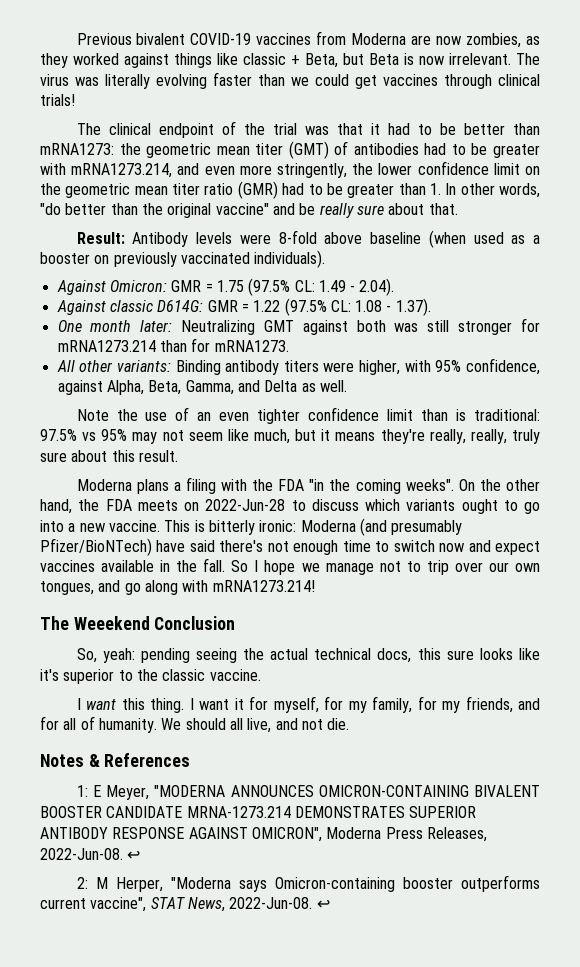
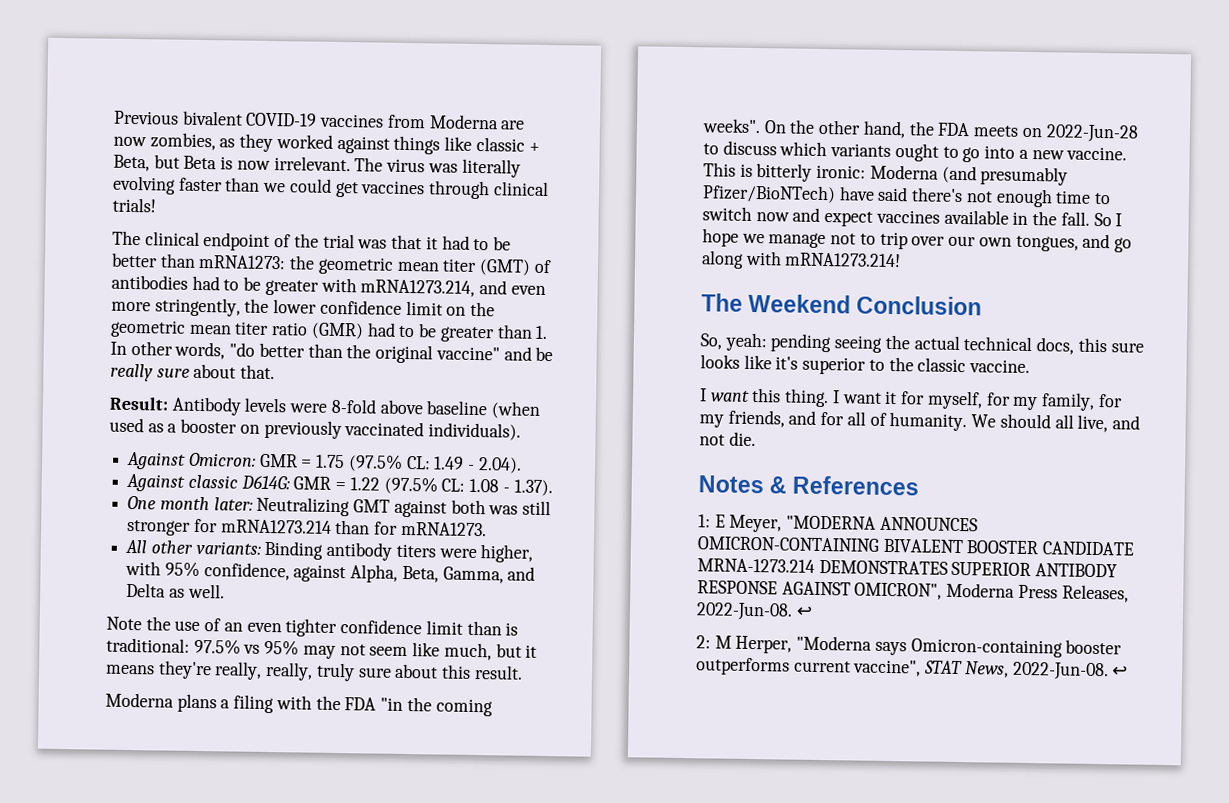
- The Weeekend Conclusion
+ The Weekend Conclusion

